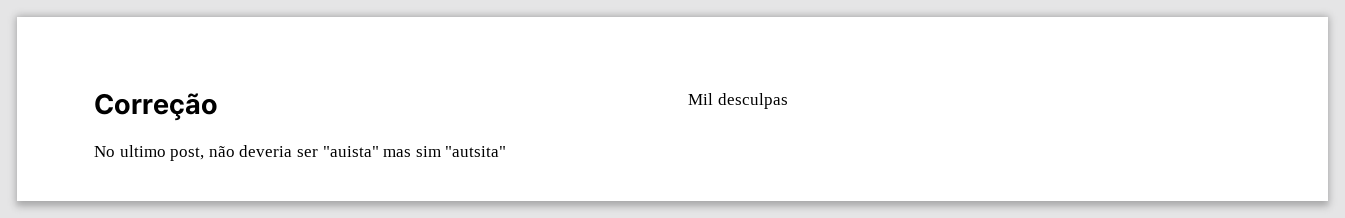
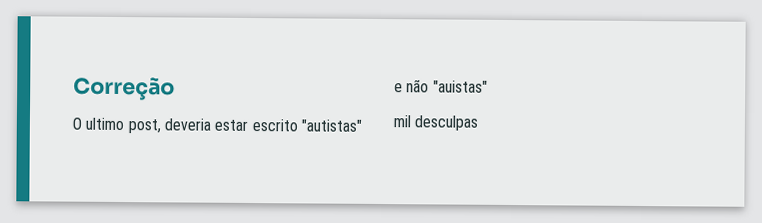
- No ultimo post, não deveria ser "auista" mas sim "autsita"
- Mil desculpas
+ O ultimo post, deveria estar escrito "autistas" e não "auistas"
+ mil desculpas

